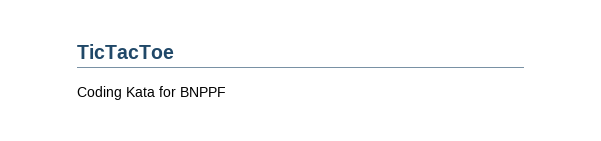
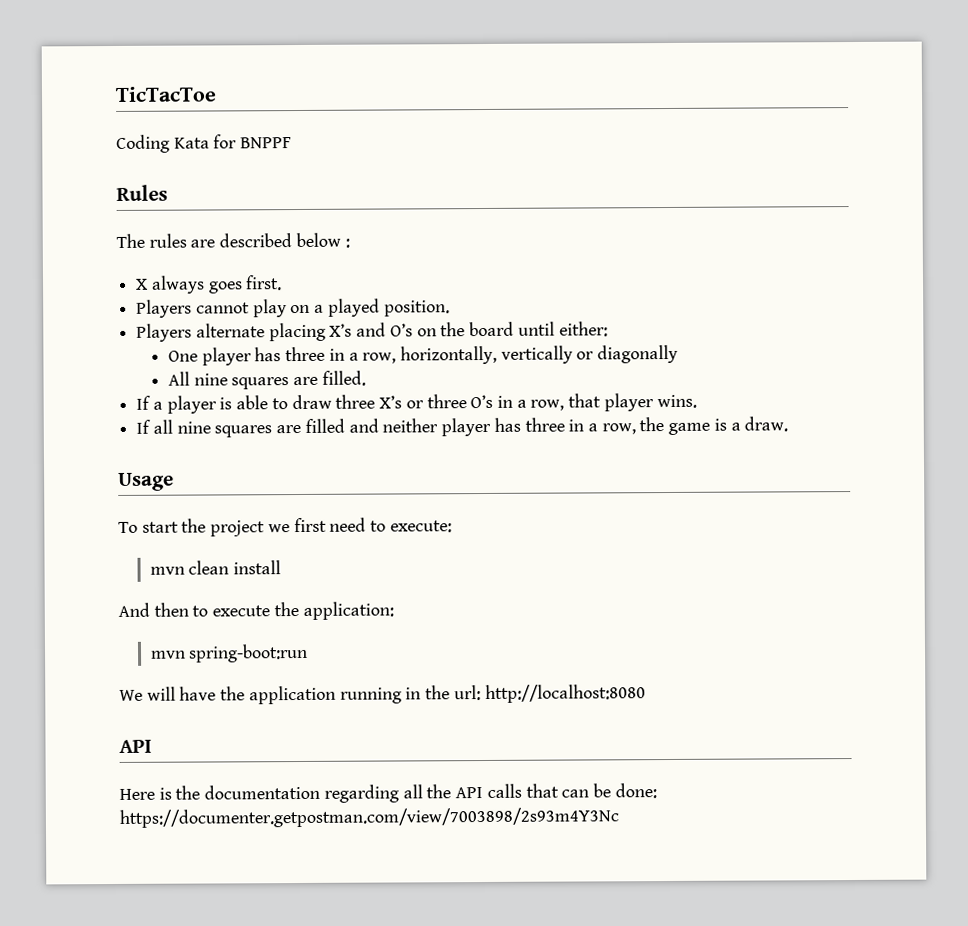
+ Rules
+ The rules are described below :
+ X always goes first.
+ Players cannot play on a played position.
+ Players alternate placing X’s and O’s on the board until either:
+ One player has three in a row, horizontally, vertically or diagonally
+ All nine squares are filled.
+ If a player is able to draw three X’s or three O’s in a row, that player wins.
+ If all nine squares are filled and neither player has three in a row, the game is a draw.
+ Usage
+ To start the project we first need to execute:
+ mvn clean install
+ And then to execute the application:
+ mvn spring-boot:run
+ We will have the application running in the url: http://localhost:8080
+ API
+ Here is the documentation regarding all the API calls that can be done: https://documenter.getpostman.com/view/7003898/2s93m4Y3Nc

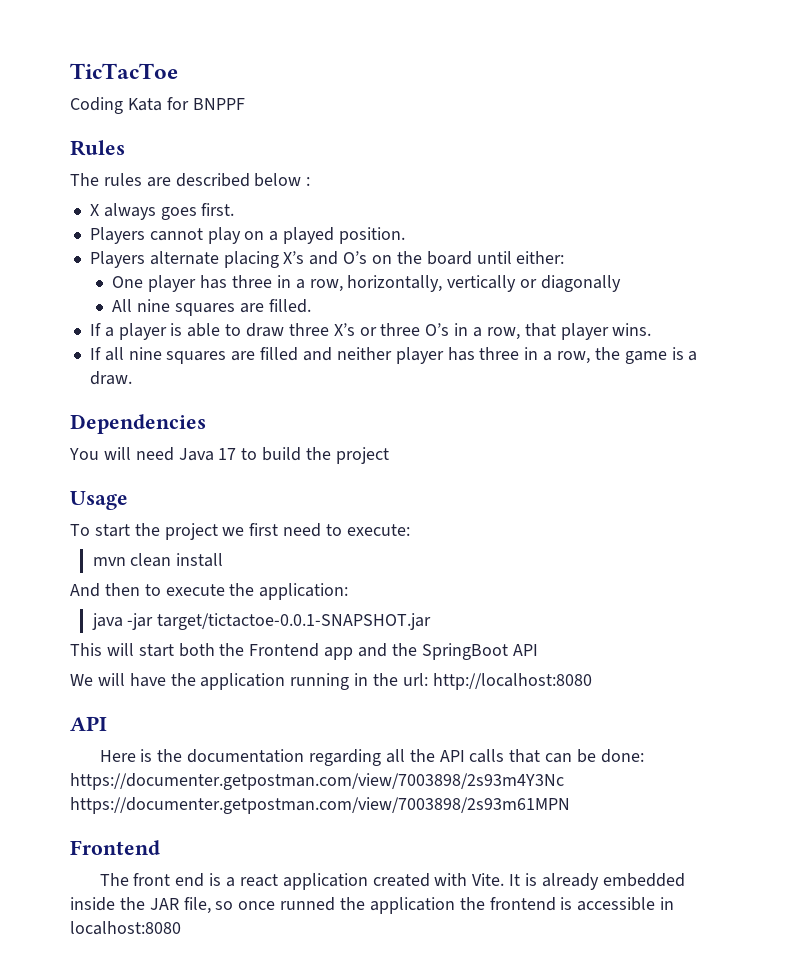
+ Dependencies
+ You will need Java 17 to build the project
- mvn spring-boot:run
+ java -jar target/tictactoe-0.0.1-SNAPSHOT.jar
+ This will start both the Frontend app and the SpringBoot API
- Here is the documentation regarding all the API calls that can be done: https://documenter.getpostman.com/view/7003898/2s93m4Y3Nc
+ Here is the documentation regarding all the API calls that can be done: https://documenter.getpostman.com/view/7003898/2s93m4Y3Nc https://documenter.getpostman.com/view/7003898/2s93m61MPN
+ Frontend
+ The front end is a react application created with Vite. It is already embedded inside the JAR file, so once runned the application the frontend is accessible in localhost:8080

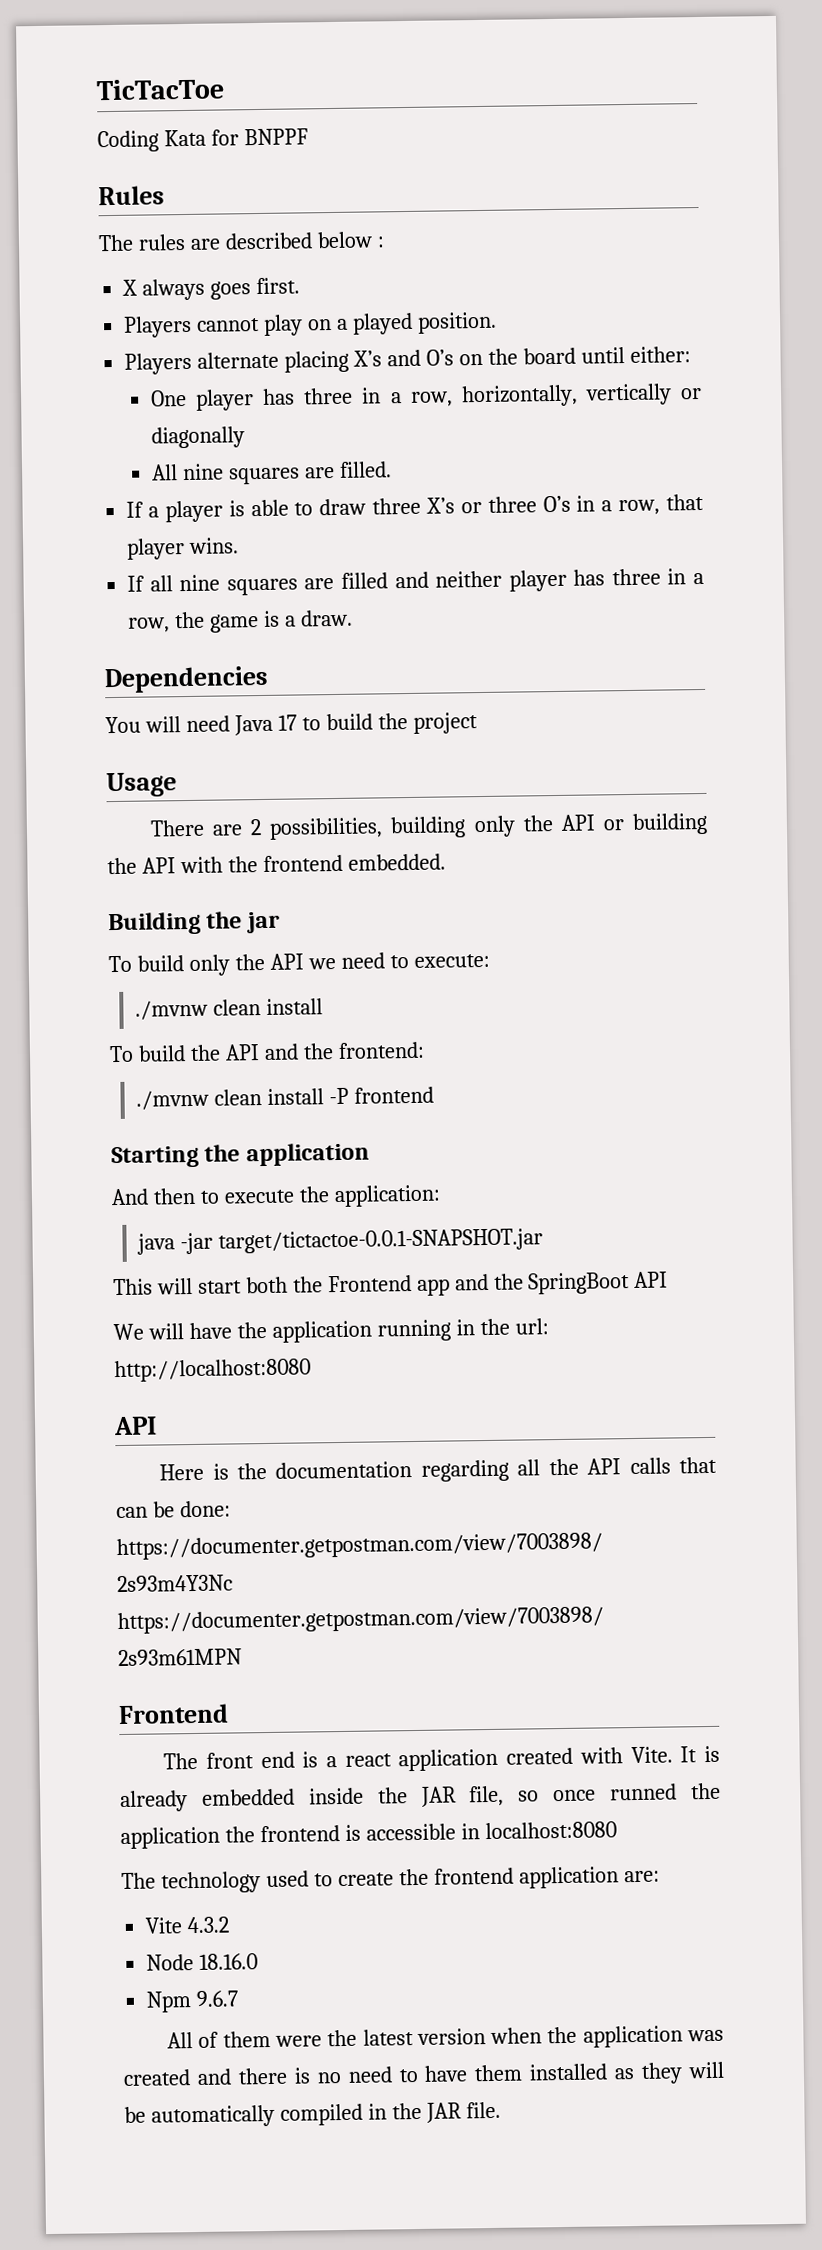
- To start the project we first need to execute:
- mvn clean install
+ There are 2 possibilities, building only the API or building the API with the frontend embedded.
+ Building the jar
+ To build only the API we need to execute:
+ ./mvnw clean install
+ To build the API and the frontend:
+ ./mvnw clean install -P frontend
+ Starting the application
+ The technology used to create the frontend application are:
+ Vite 4.3.2
+ Node 18.16.0
+ Npm 9.6.7
+ All of them were the latest version when the application was created and there is no need to have them installed as they will be automatically compiled in the JAR file.

